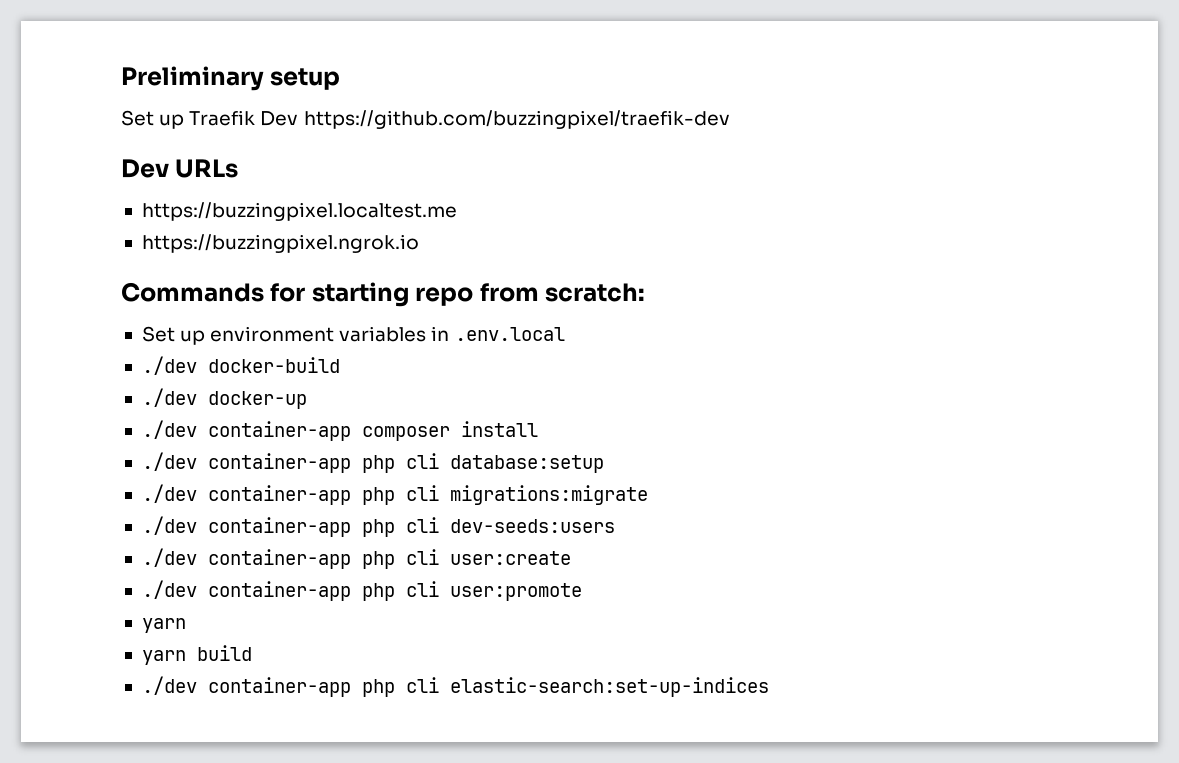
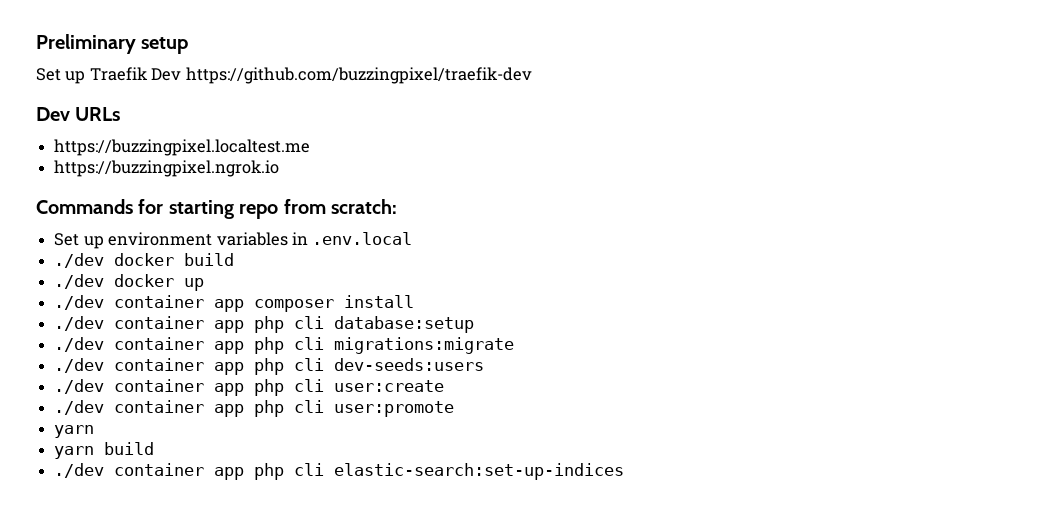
- ./dev docker-build
- ./dev docker-up
- ./dev container-app composer install
+ ./dev docker build
+ ./dev docker up
+ ./dev container app composer install
- ./dev container-app php cli database:setup
+ ./dev container app php cli database:setup
- ./dev container-app php cli migrations:migrate
+ ./dev container app php cli migrations:migrate
- ./dev container-app php cli dev-seeds:users
+ ./dev container app php cli dev-seeds:users
- ./dev container-app php cli user:create
+ ./dev container app php cli user:create
- ./dev container-app php cli user:promote
+ ./dev container app php cli user:promote
- ./dev container-app php cli elastic-search:set-up-indices
+ ./dev container app php cli elastic-search:set-up-indices

